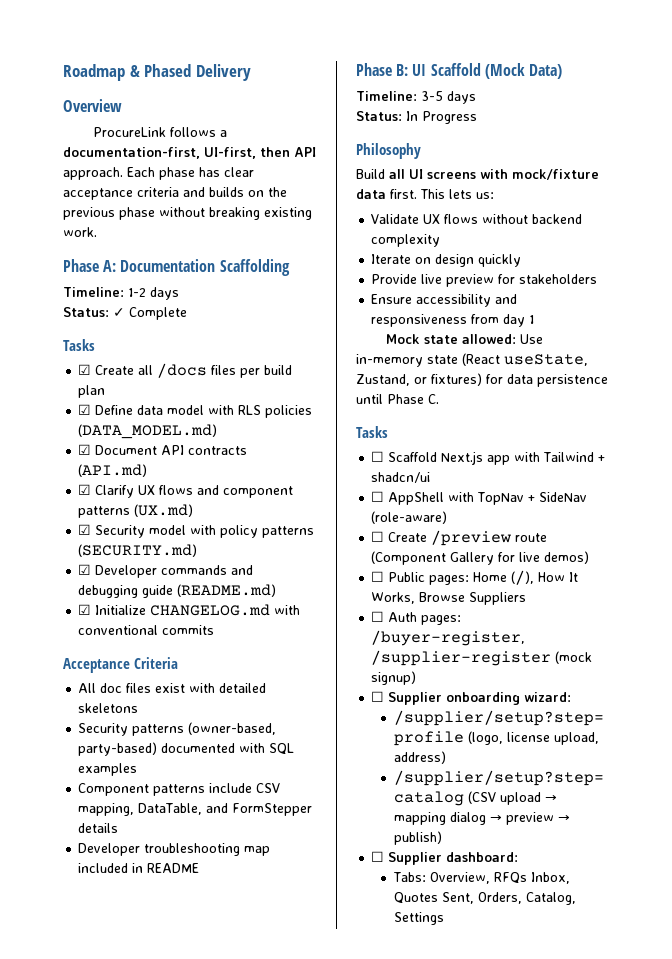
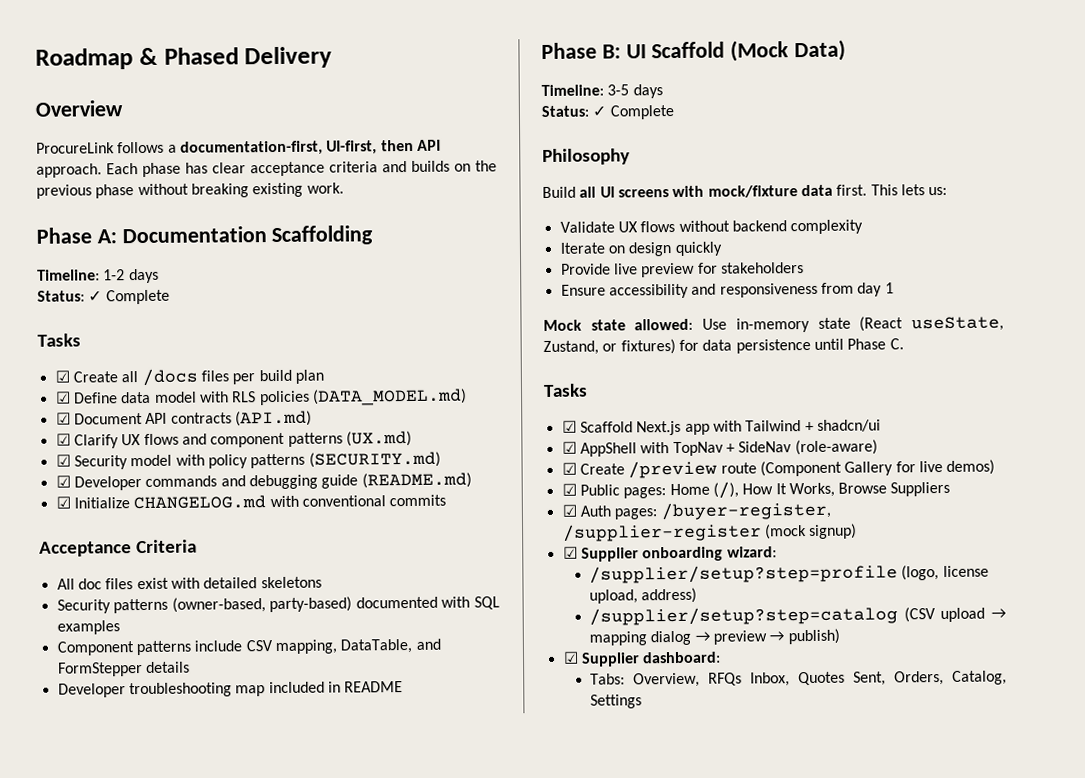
  Timeline: 3-5 days
- Status: In Progress
+ Status: ✓ Complete
- ☐ Scaffold Next.js app with Tailwind + shadcn/ui
+ ☑ Scaffold Next.js app with Tailwind + shadcn/ui
- ☐ AppShell with TopNav + SideNav (role-aware)
+ ☑ AppShell with TopNav + SideNav (role-aware)
- ☐ Create /preview route (Component Gallery for live demos)
+ ☑ Create /preview route (Component Gallery for live demos)
- ☐ Public pages: Home (/), How It Works, Browse Suppliers
+ ☑ Public pages: Home (/), How It Works, Browse Suppliers
- ☐ Auth pages: /buyer-register, /supplier-register (mock signup)
+ ☑ Auth pages: /buyer-register, /supplier-register (mock signup)
- ☐ Supplier onboarding wizard:
+ ☑ Supplier onboarding wizard:
- ☐ Supplier dashboard:
+ ☑ Supplier dashboard:

